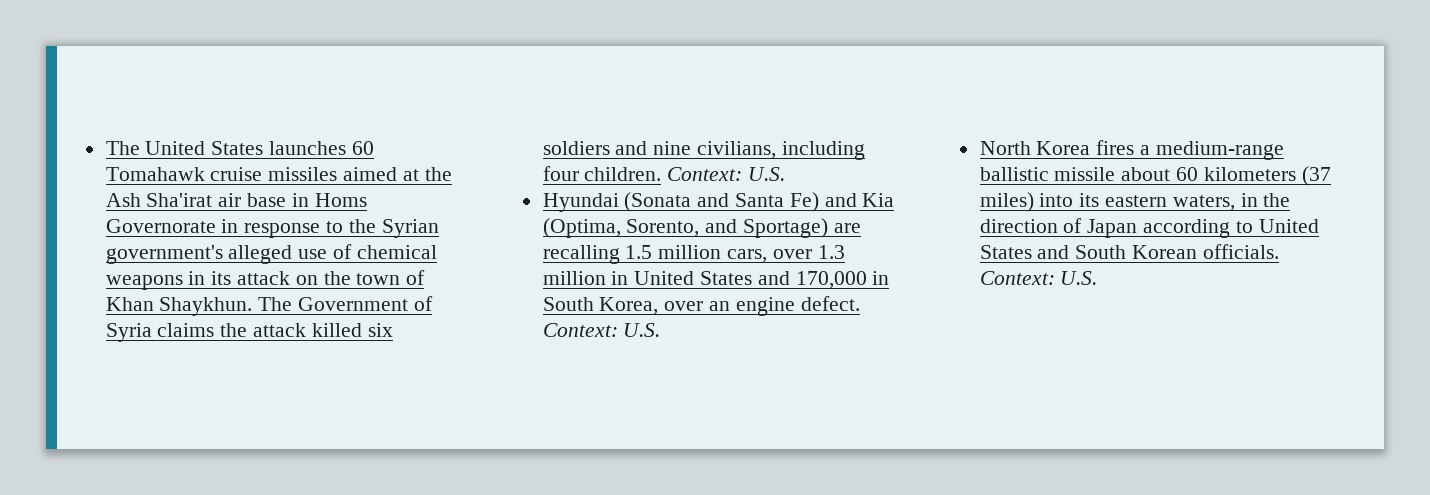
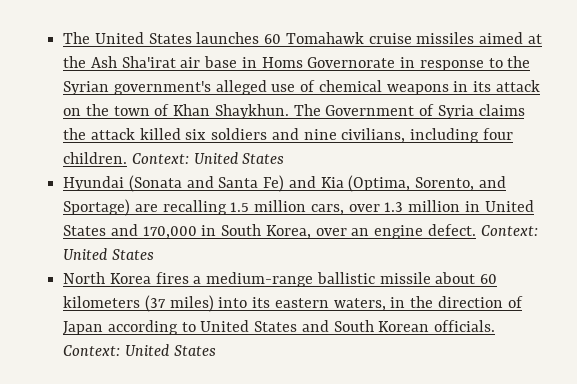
- The Government of Syria claims the attack killed six soldiers and nine civilians, including four children. Context: U.S.
+ The Government of Syria claims the attack killed six soldiers and nine civilians, including four children. Context: United States
- Hyundai (Sonata and Santa Fe) and Kia (Optima, Sorento, and Sportage) are recalling 1.5 million cars, over 1.3 million in United States and 170,000 in South Korea, over an engine defect. Context: U.S.
+ Hyundai (Sonata and Santa Fe) and Kia (Optima, Sorento, and Sportage) are recalling 1.5 million cars, over 1.3 million in United States and 170,000 in South Korea, over an engine defect. Context: United States
- North Korea fires a medium-range ballistic missile about 60 kilometers (37 miles) into its eastern waters, in the direction of Japan according to United States and South Korean officials. Context: U.S.
+ North Korea fires a medium-range ballistic missile about 60 kilometers (37 miles) into its eastern waters, in the direction of Japan according to United States and South Korean officials. Context: United States

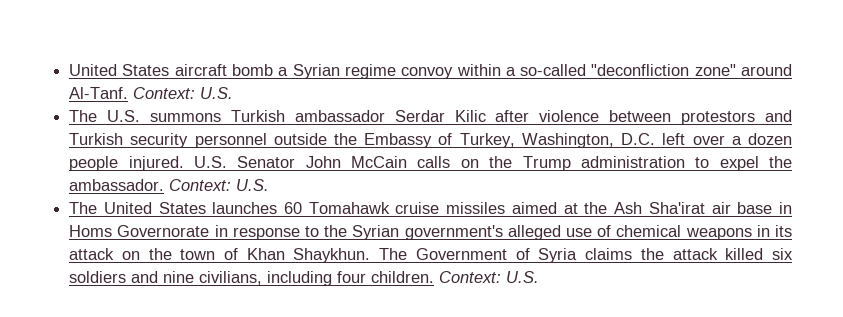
+ United States aircraft bomb a Syrian regime convoy within a so-called "deconfliction zone" around Al-Tanf. Context: U.S.
+ The U.S. summons Turkish ambassador Serdar Kilic after violence between protestors and Turkish security personnel outside the Embassy of Turkey, Washington, D.C. left over a dozen people injured. U.S. Senator John McCain calls on the Trump administration to expel the ambassador. Context: U.S.
- The Government of Syria claims the attack killed six soldiers and nine civilians, including four children. Context: United States
- Hyundai (Sonata and Santa Fe) and Kia (Optima, Sorento, and Sportage) are recalling 1.5 million cars, over 1.3 million in United States and 170,000 in South Korea, over an engine defect. Context: United States
- North Korea fires a medium-range ballistic missile about 60 kilometers (37 miles) into its eastern waters, in the direction of Japan according to United States and South Korean officials. Context: United States
+ The Government of Syria claims the attack killed six soldiers and nine civilians, including four children. Context: U.S.

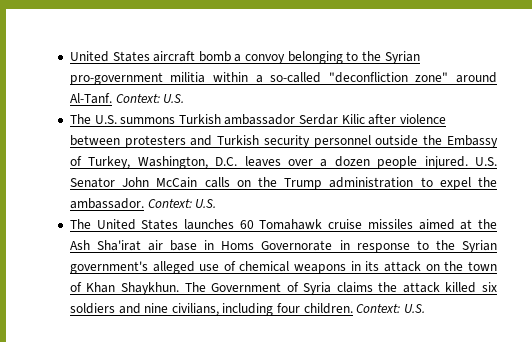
- United States aircraft bomb a Syrian regime convoy within a so-called "deconfliction zone" around Al-Tanf.
+ United States aircraft bomb a convoy belonging to the Syrian pro-government militia within a so-called "deconfliction zone" around Al-Tanf.
- The U.S. summons Turkish ambassador Serdar Kilic after violence between protestors and Turkish security personnel outside the Embassy of Turkey, Washington, D.C. left over a dozen people injured.
+ The U.S. summons Turkish ambassador Serdar Kilic after violence between protesters and Turkish security personnel outside the Embassy of Turkey, Washington, D.C. leaves over a dozen people injured.

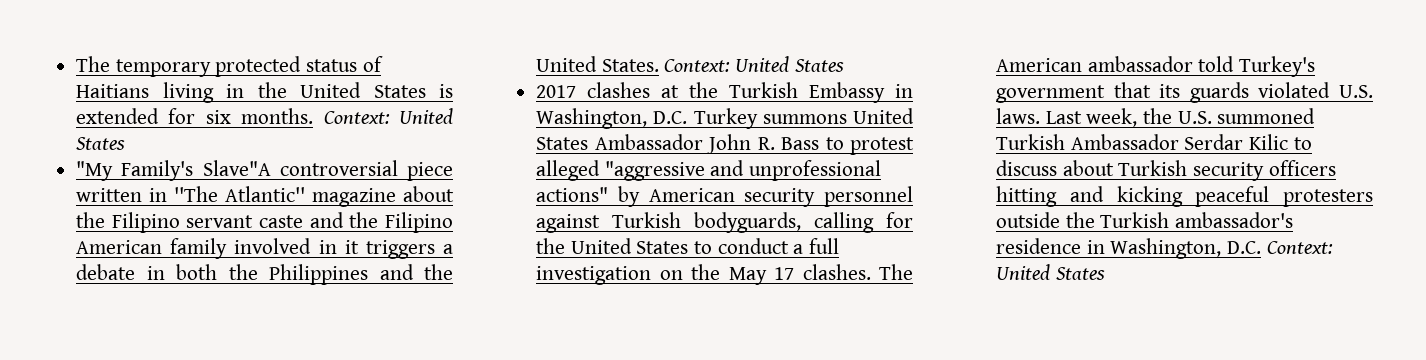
- United States aircraft bomb a convoy belonging to the Syrian pro-government militia within a so-called "deconfliction zone" around Al-Tanf. Context: U.S.
- The U.S. summons Turkish ambassador Serdar Kilic after violence between protesters and Turkish security personnel outside the Embassy of Turkey, Washington, D.C. leaves over a dozen people injured. U.S. Senator John McCain calls on the Trump administration to expel the ambassador. Context: U.S.
- The United States launches 60 Tomahawk cruise missiles aimed at the Ash Sha'irat air base in Homs Governorate in response to the Syrian government's alleged use of chemical weapons in its attack on the town of Khan Shaykhun. The Government of Syria claims the attack killed six soldiers and nine civilians, including four children. Context: U.S.
+ The temporary protected status of Haitians living in the United States is extended for six months. Context: United States
+ "My Family's Slave"A controversial piece written in ''The Atlantic'' magazine about the Filipino servant caste and the Filipino American family involved in it triggers a debate in both the Philippines and the United States. Context: United States
+ 2017 clashes at the Turkish Embassy in Washington, D.C. Turkey summons United States Ambassador John R. Bass to protest alleged "aggressive and unprofessional actions" by American security personnel against Turkish bodyguards, calling for the United States to conduct a full investigation on the May 17 clashes. The American ambassador told Turkey's government that its guards violated U.S. laws. Last week, the U.S. summoned Turkish Ambassador Serdar Kilic to discuss about Turkish security officers hitting and kicking peaceful protesters outside the Turkish ambassador's residence in Washington, D.C. Context: United States

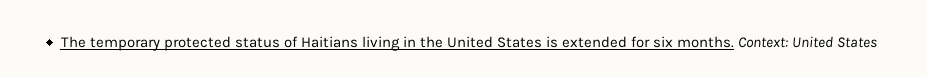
- "My Family's Slave"A controversial piece written in ''The Atlantic'' magazine about the Filipino servant caste and the Filipino American family involved in it triggers a debate in both the Philippines and the United States. Context: United States
- 2017 clashes at the Turkish Embassy in Washington, D.C. Turkey summons United States Ambassador John R. Bass to protest alleged "aggressive and unprofessional actions" by American security personnel against Turkish bodyguards, calling for the United States to conduct a full investigation on the May 17 clashes. The American ambassador told Turkey's government that its guards violated U.S. laws. Last week, the U.S. summoned Turkish Ambassador Serdar Kilic to discuss about Turkish security officers hitting and kicking peaceful protesters outside the Turkish ambassador's residence in Washington, D.C. Context: United States

